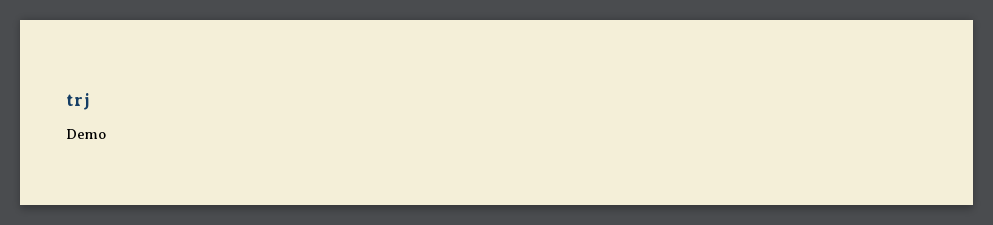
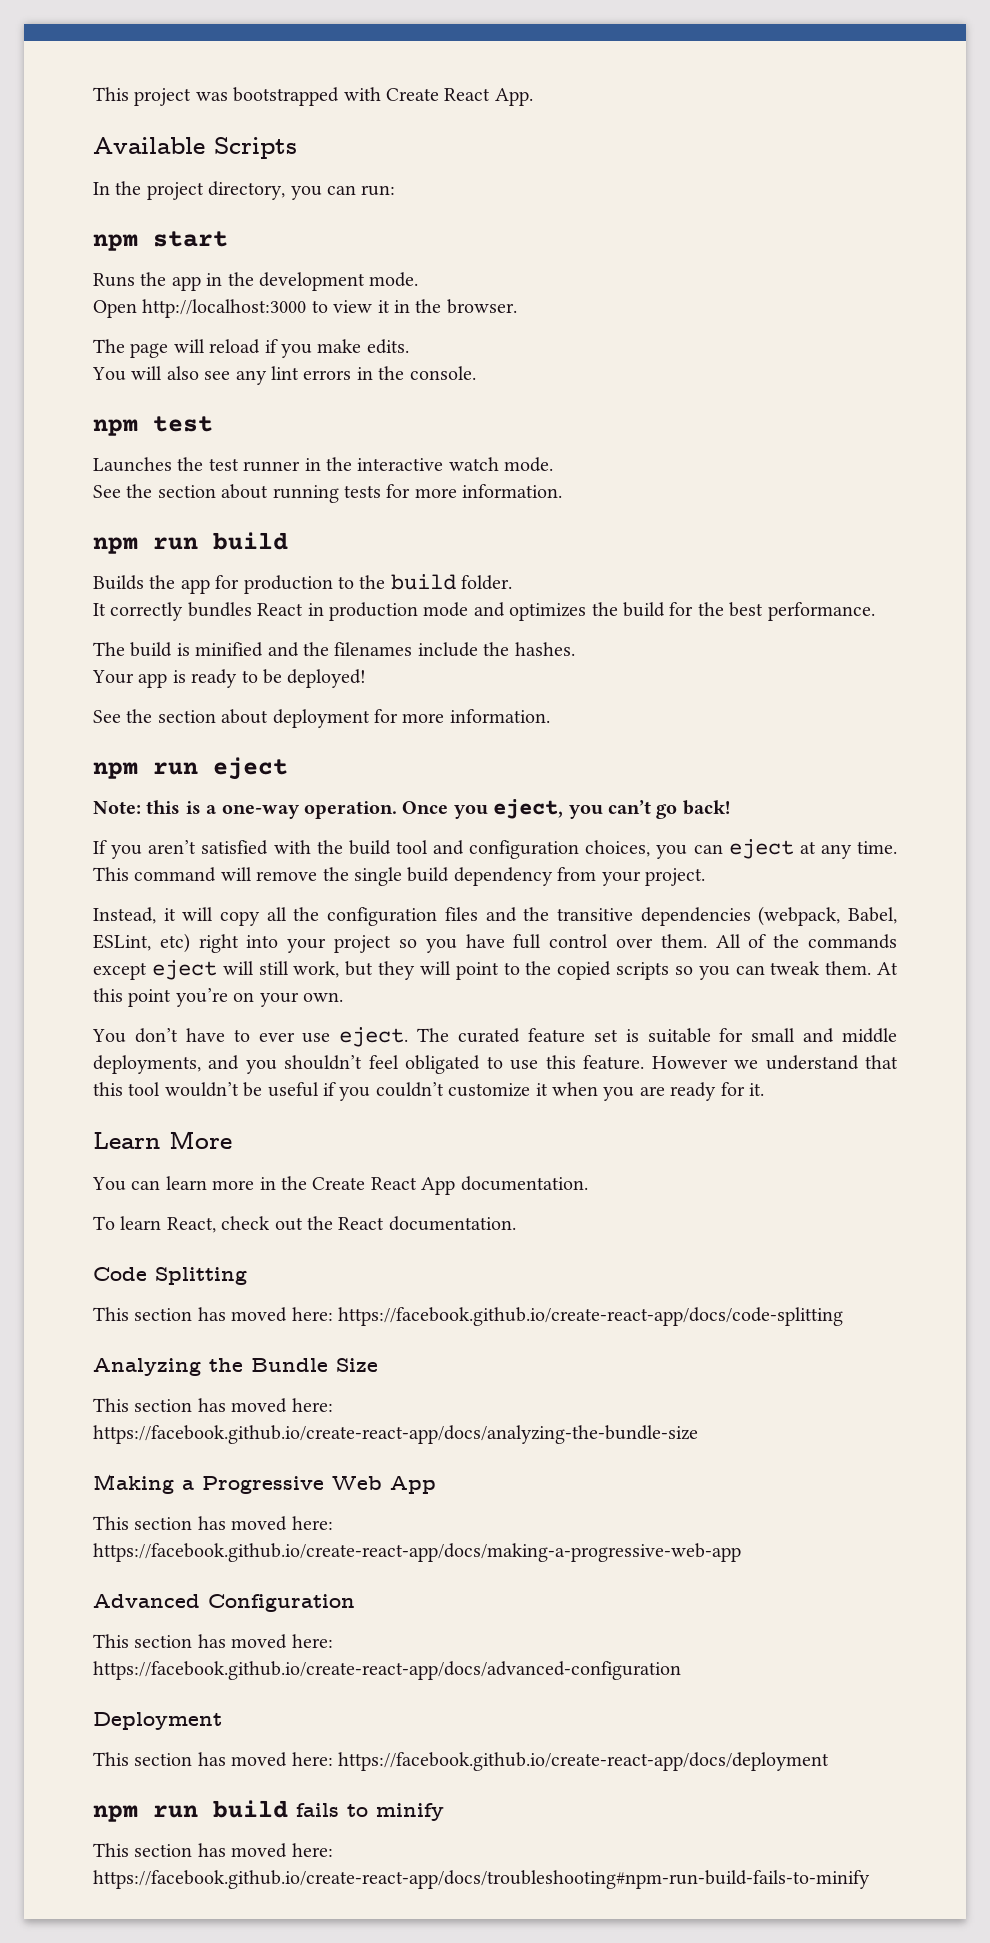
- trj
- Demo
+ This project was bootstrapped with Create React App.
+ Available Scripts
+ In the project directory, you can run:
+ npm start
+ Runs the app in the development mode.
+ Open http://localhost:3000 to view it in the browser.
+ The page will reload if you make edits.
+ You will also see any lint errors in the console.
+ npm test
+ Launches the test runner in the interactive watch mode.
+ See the section about running tests for more information.
+ npm run build
+ Builds the app for production to the build folder.
+ It correctly bundles React in production mode and optimizes the build for the best performance.
+ The build is minified and the filenames include the hashes.
+ Your app is ready to be deployed!
+ See the section about deployment for more information.
+ npm run eject
+ Note: this is a one-way operation. Once you eject, you can’t go back!
+ If you aren’t satisfied with the build tool and configuration choices, you can eject at any time. This command will remove the single build dependency from your project.
+ Instead, it will copy all the configuration files and the transitive dependencies (webpack, Babel, ESLint, etc) right into your project so you have full control over them. All of the commands except eject will still work, but they will point to the copied scripts so you can tweak them. At this point you’re on your own.
+ You don’t have to ever use eject. The curated feature set is suitable for small and middle deployments, and you shouldn’t feel obligated to use this feature. However we understand that this tool wouldn’t be useful if you couldn’t customize it when you are ready for it.
+ Learn More
+ You can learn more in the Create React App documentation.
+ To learn React, check out the React documentation.
+ Code Splitting
+ This section has moved here: https://facebook.github.io/create-react-app/docs/code-splitting
+ Analyzing the Bundle Size
+ This section has moved here: https://facebook.github.io/create-react-app/docs/analyzing-the-bundle-size
+ Making a Progressive Web App
+ This section has moved here: https://facebook.github.io/create-react-app/docs/making-a-progressive-web-app
+ Advanced Configuration
+ This section has moved here: https://facebook.github.io/create-react-app/docs/advanced-configuration
+ Deployment
+ This section has moved here: https://facebook.github.io/create-react-app/docs/deployment
+ npm run build fails to minify
+ This section has moved here: https://facebook.github.io/create-react-app/docs/troubleshooting#npm-run-build-fails-to-minify

